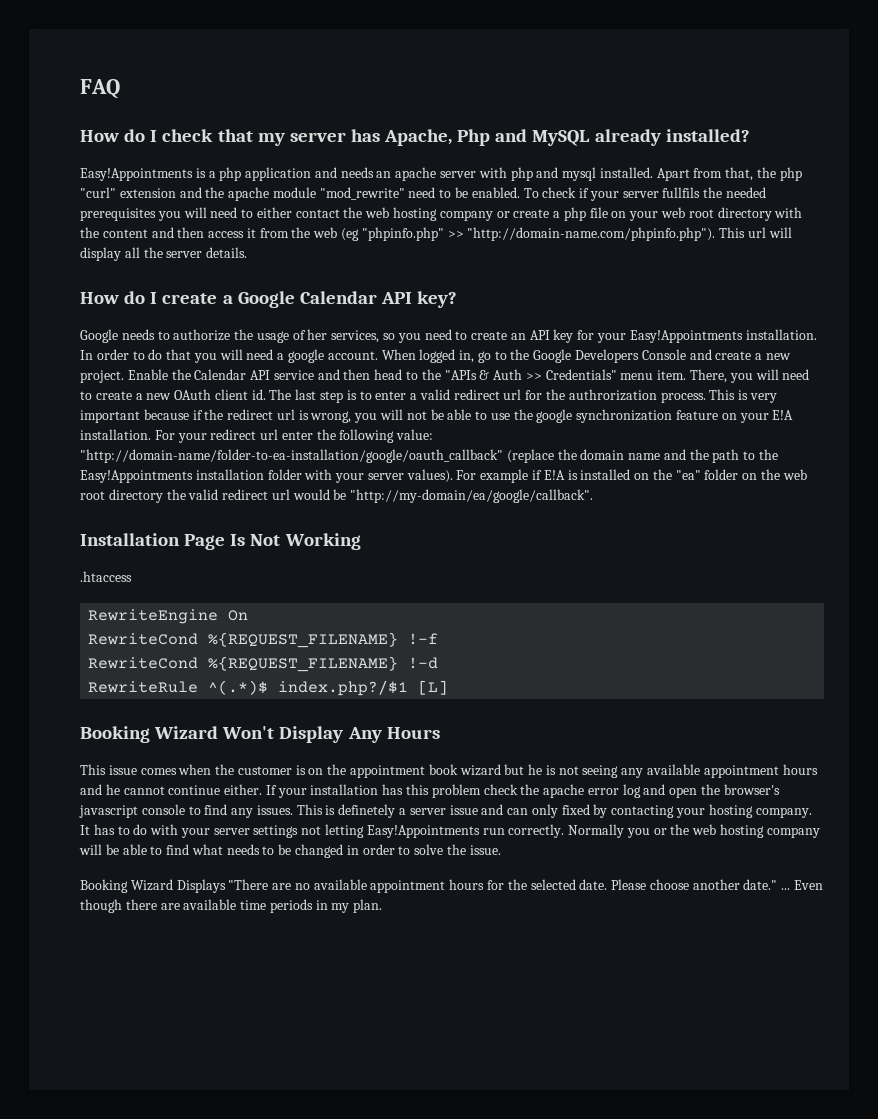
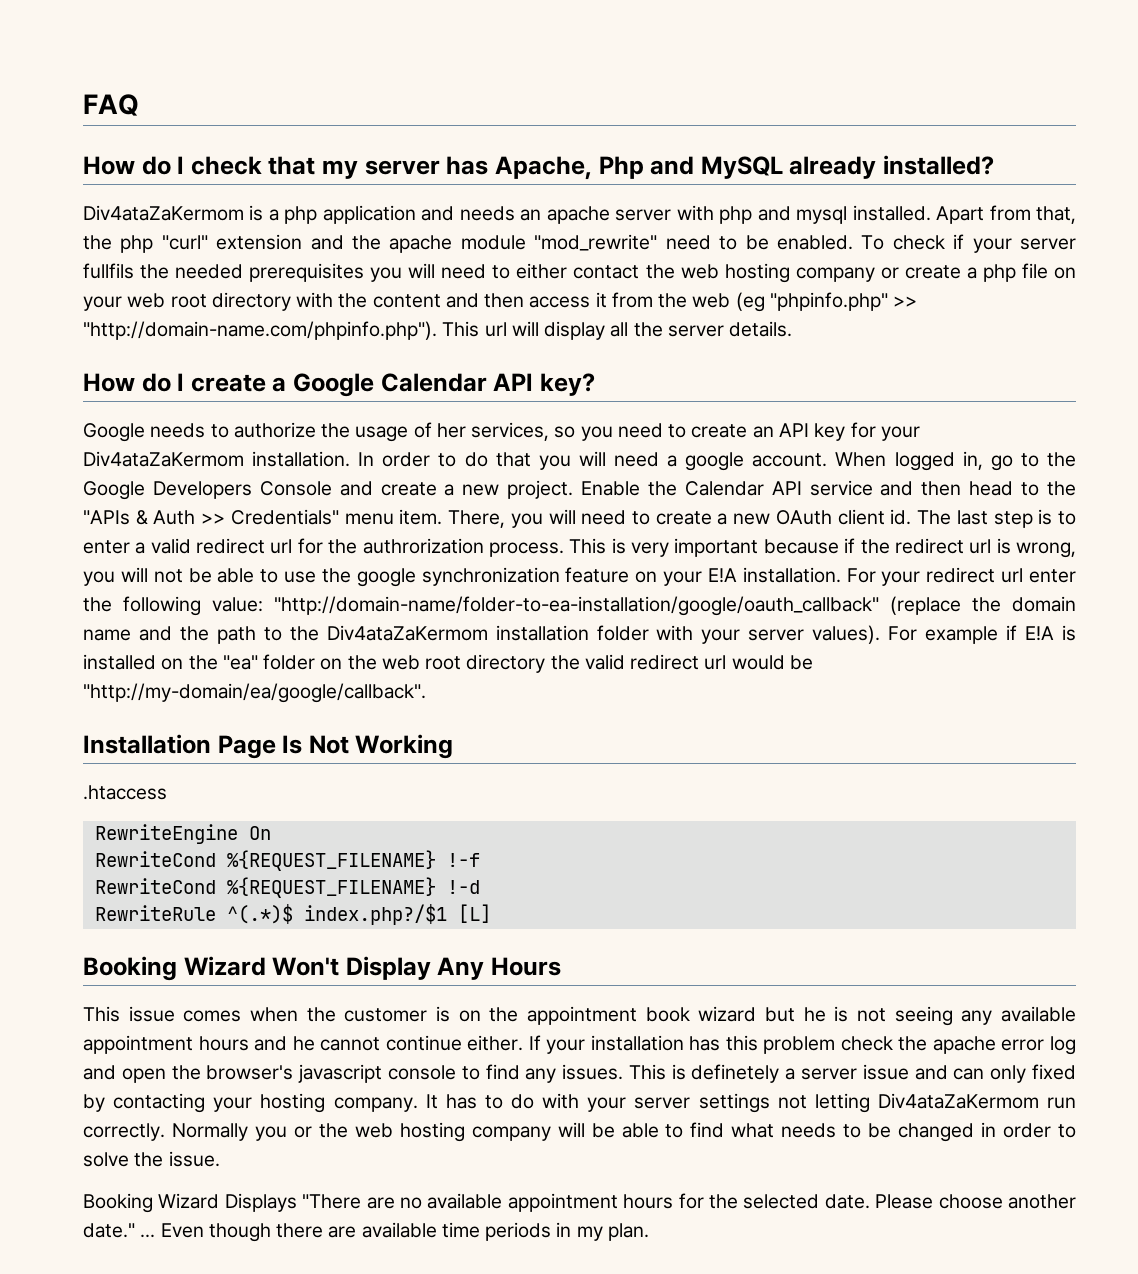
- Easy!Appointments is a php application and needs an apache server with php and mysql installed.
+ Div4ataZaKermom is a php application and needs an apache server with php and mysql installed.
- Google needs to authorize the usage of her services, so you need to create an API key for your Easy!Appointments installation.
+ Google needs to authorize the usage of her services, so you need to create an API key for your Div4ataZaKermom installation.
- For your redirect url enter the following value: "http://domain-name/folder-to-ea-installation/google/oauth_callback" (replace the domain name and the path to the Easy!Appointments installation folder with your server values).
+ For your redirect url enter the following value: "http://domain-name/folder-to-ea-installation/google/oauth_callback" (replace the domain name and the path to the Div4ataZaKermom installation folder with your server values).
- It has to do with your server settings not letting Easy!Appointments run correctly.
+ It has to do with your server settings not letting Div4ataZaKermom run correctly.

